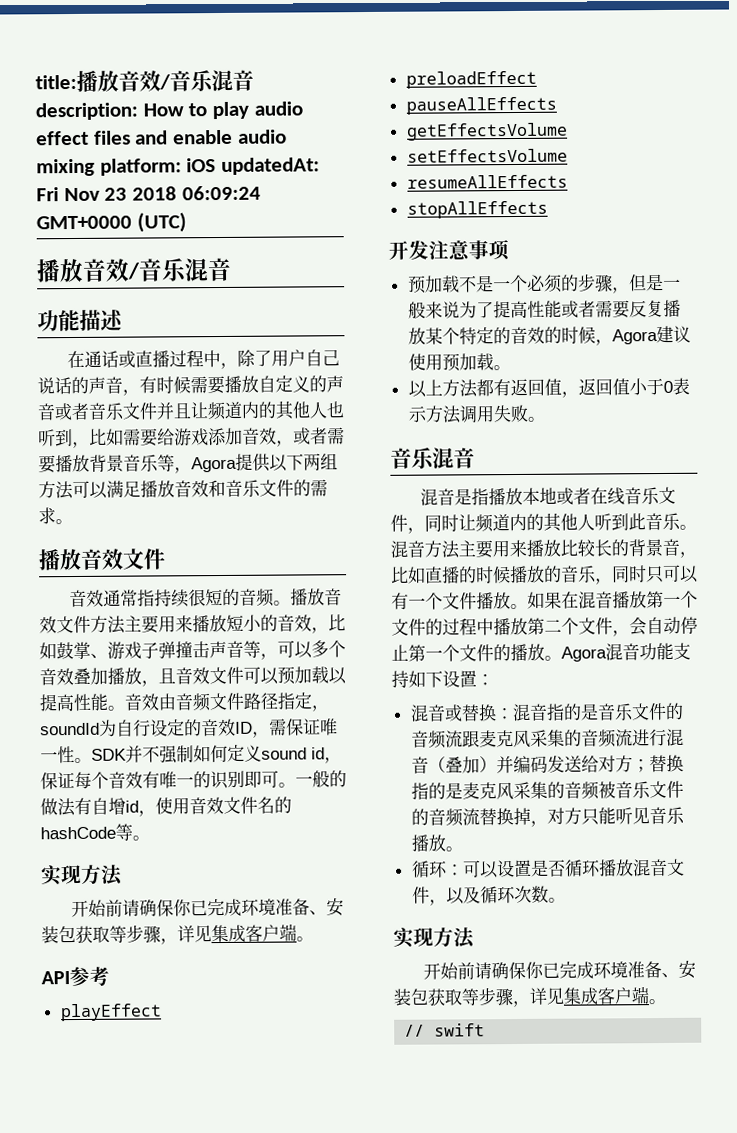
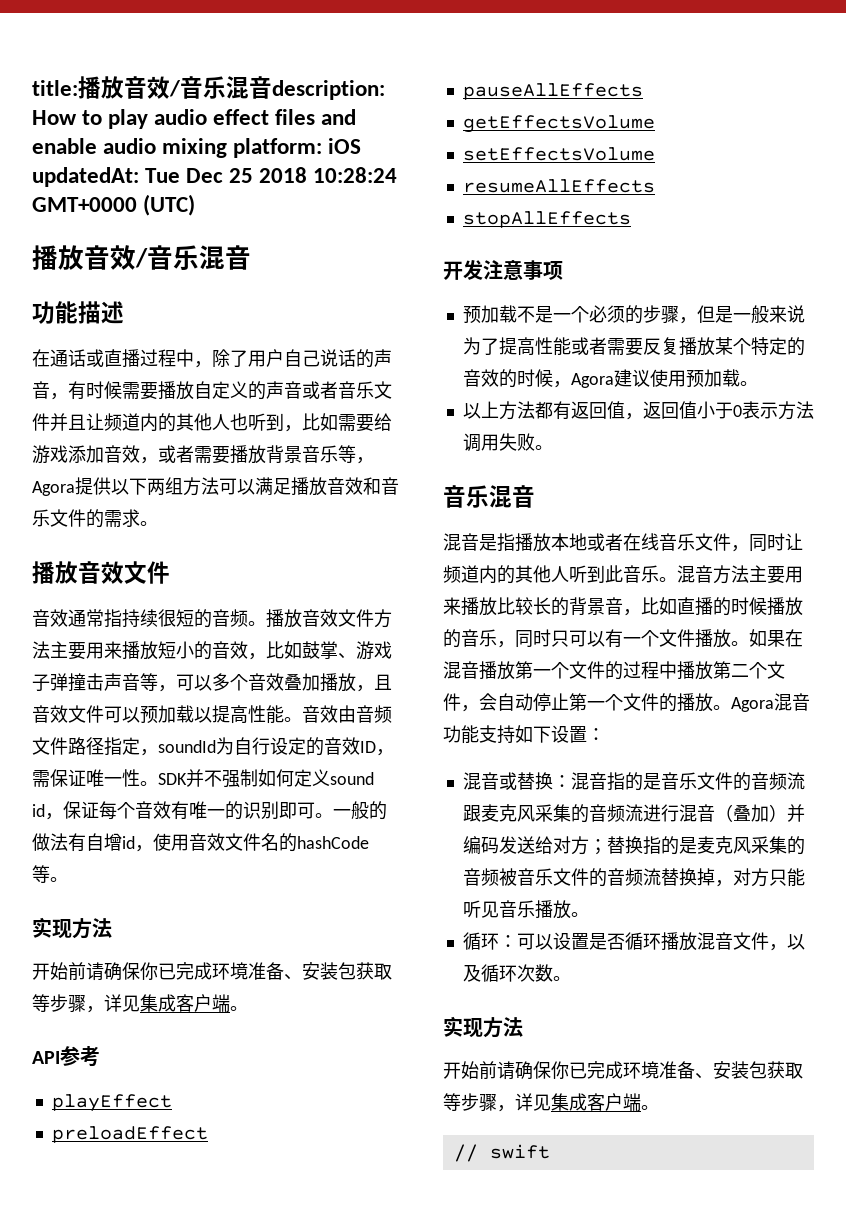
- title:播放音效/音乐混音description: How to play audio effect files and enable audio mixing platform: iOS updatedAt: Fri Nov 23 2018 06:09:24 GMT+0000 (UTC)
+ title:播放音效/音乐混音description: How to play audio effect files and enable audio mixing platform: iOS updatedAt: Tue Dec 25 2018 10:28:24 GMT+0000 (UTC)

